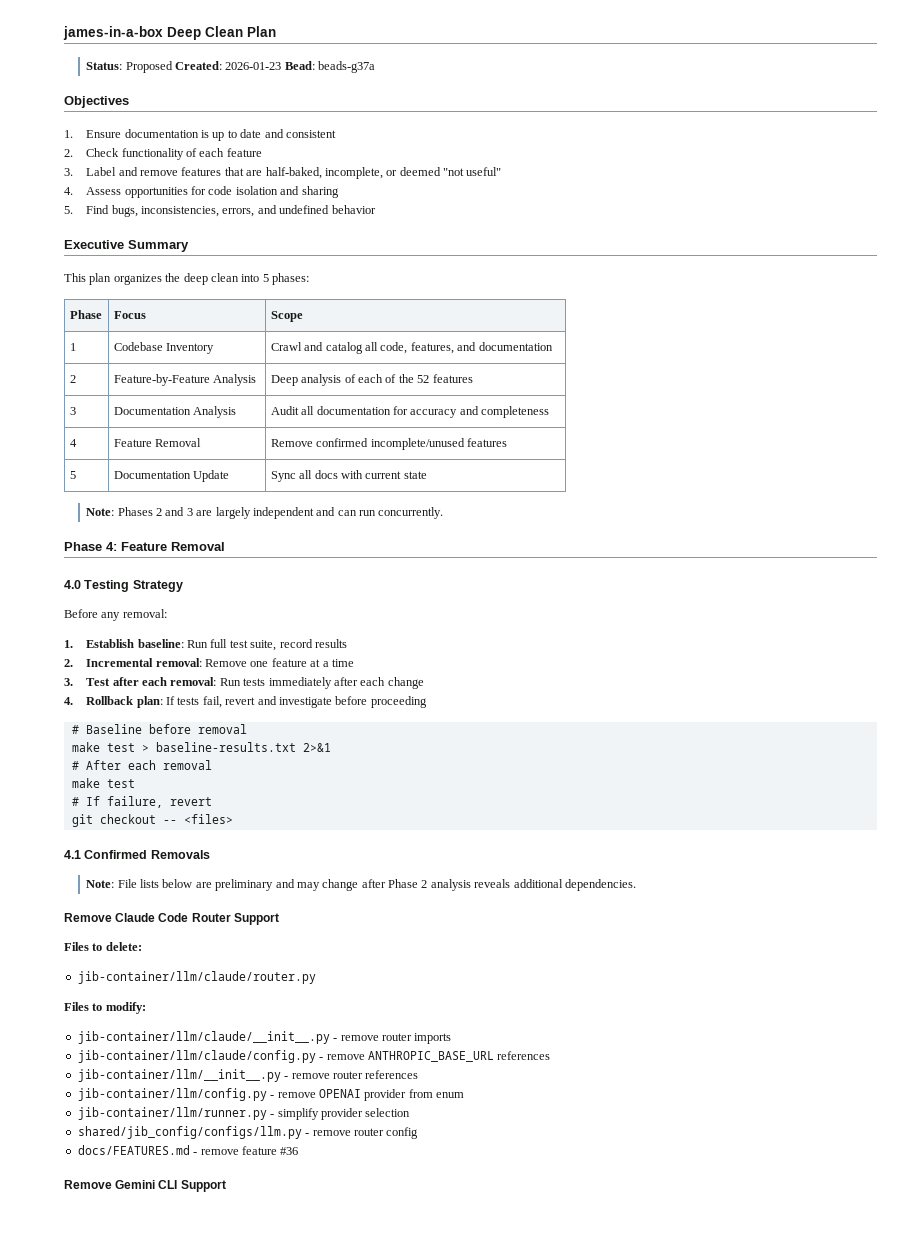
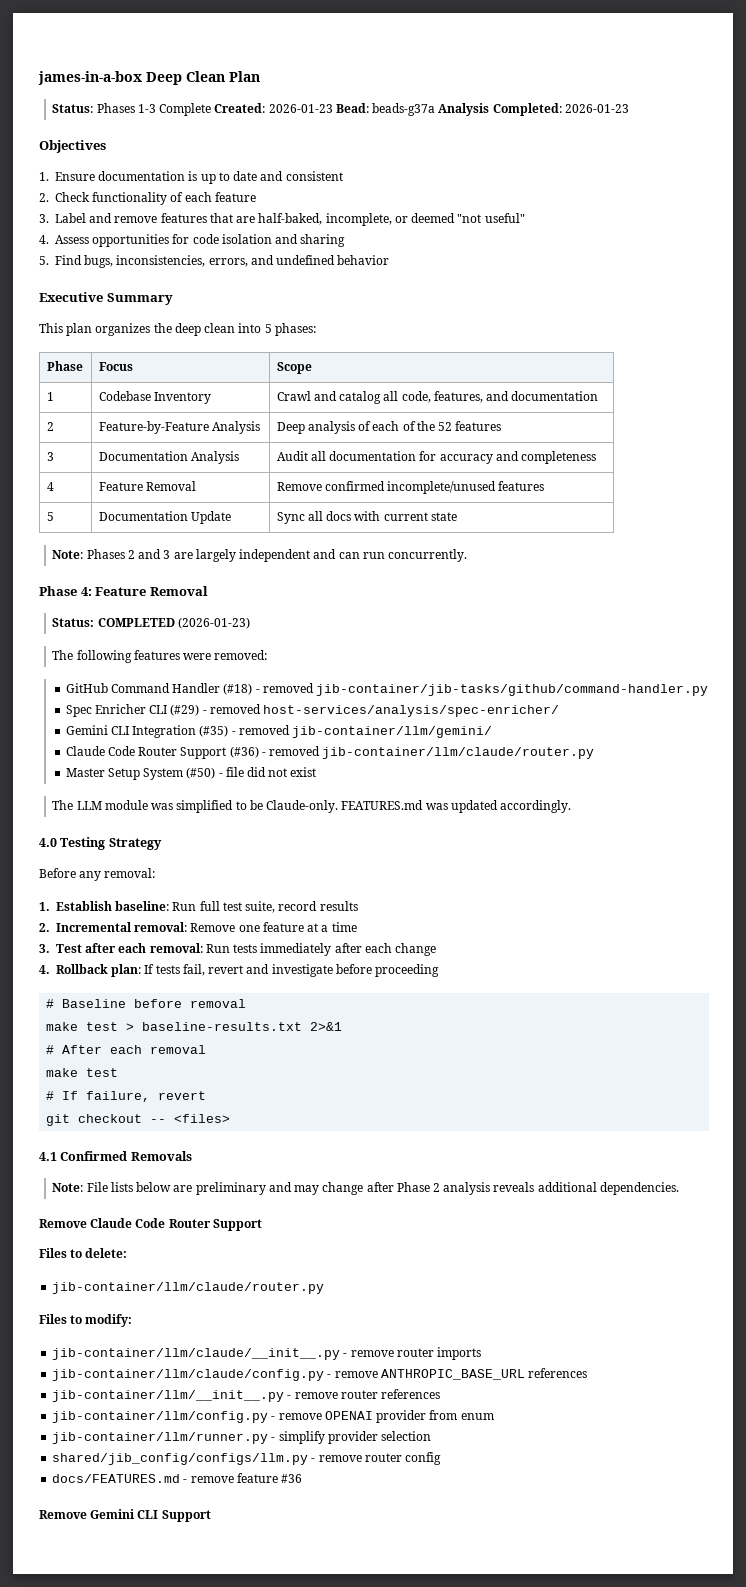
- Status: Proposed Created: 2026-01-23 Bead: beads-g37a
+ Status: Phases 1-3 Complete Created: 2026-01-23 Bead: beads-g37a Analysis Completed: 2026-01-23
+ Status: COMPLETED (2026-01-23)
+ The following features were removed:
+ GitHub Command Handler (#18) - removed jib-container/jib-tasks/github/command-handler.py
+ Spec Enricher CLI (#29) - removed host-services/analysis/spec-enricher/
+ Gemini CLI Integration (#35) - removed jib-container/llm/gemini/
+ Claude Code Router Support (#36) - removed jib-container/llm/claude/router.py
+ Master Setup System (#50) - file did not exist
+ The LLM module was simplified to be Claude-only. FEATURES.md was updated accordingly.

